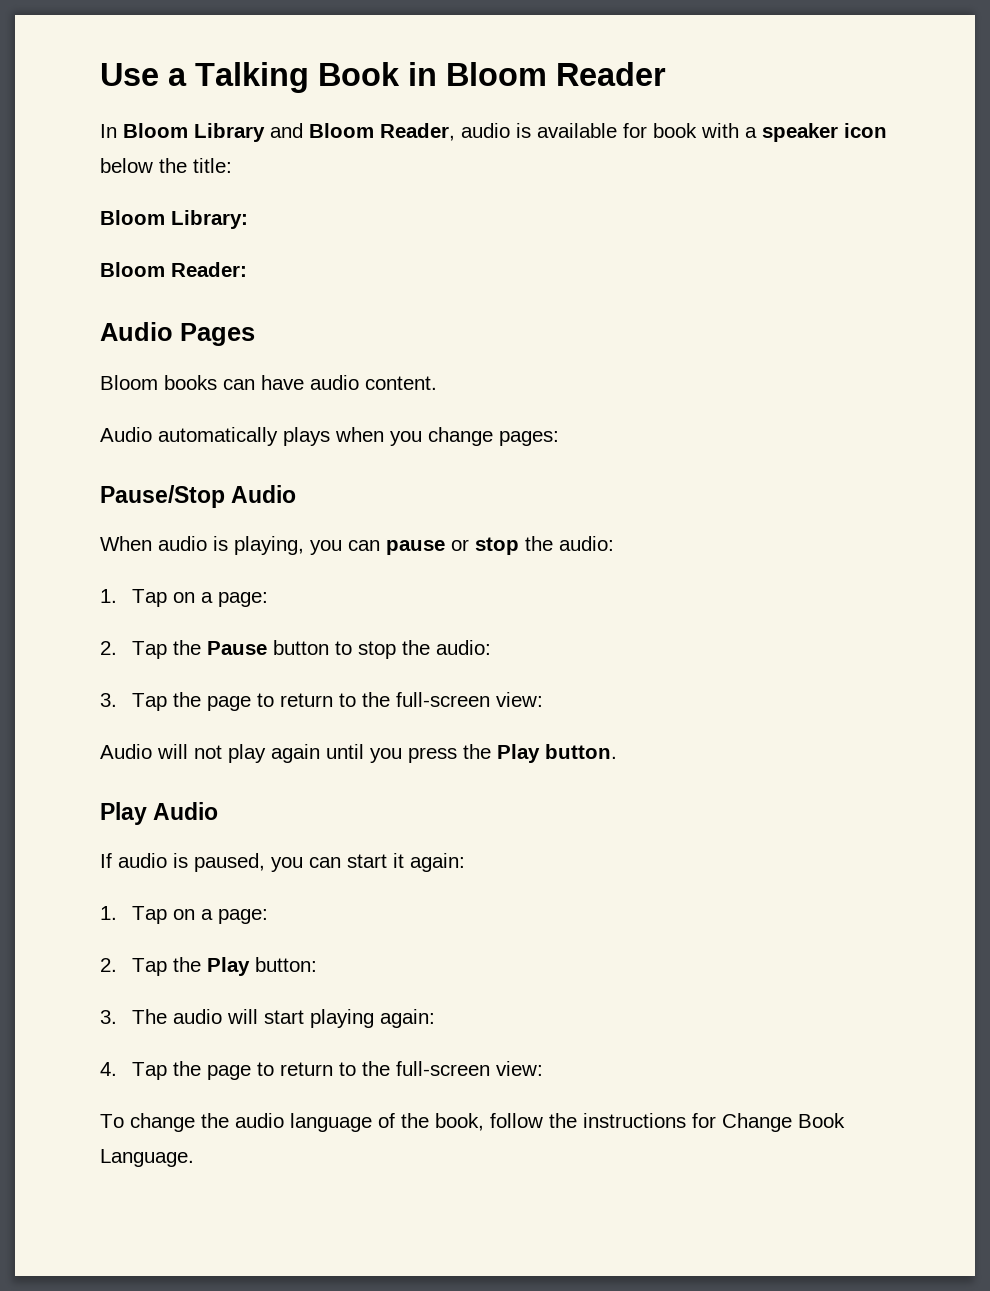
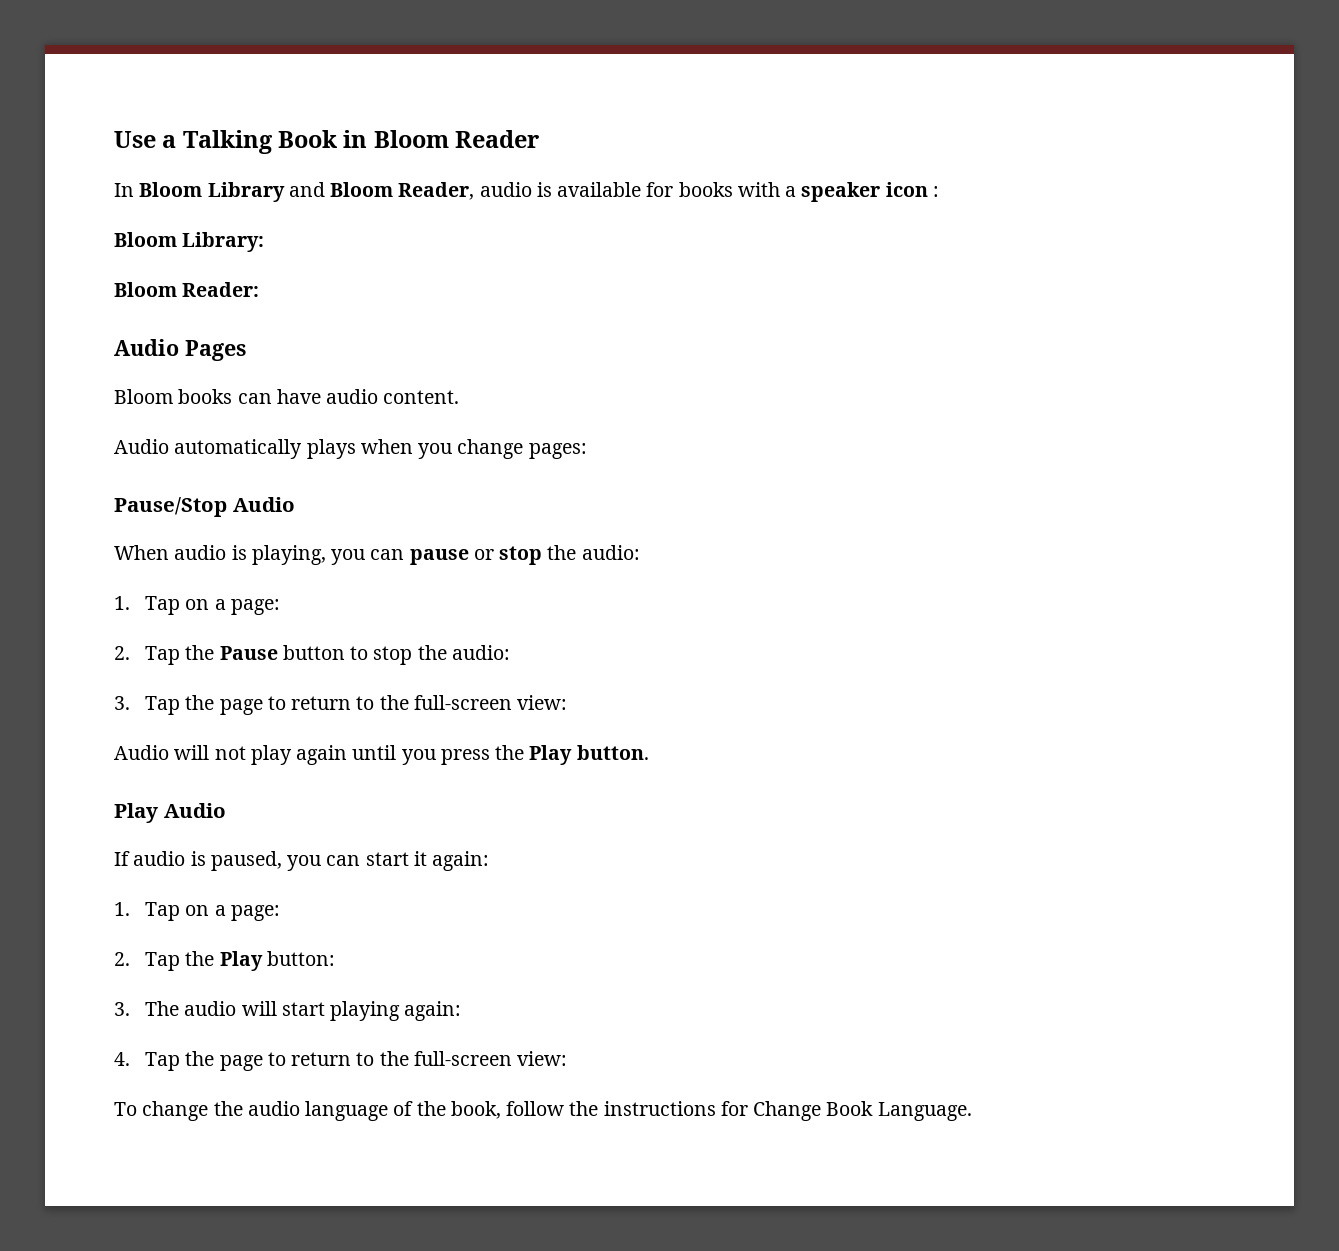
- In Bloom Library and Bloom Reader, audio is available for book with a speaker icon below the title:
+ In Bloom Library and Bloom Reader, audio is available for books with a speaker icon :

